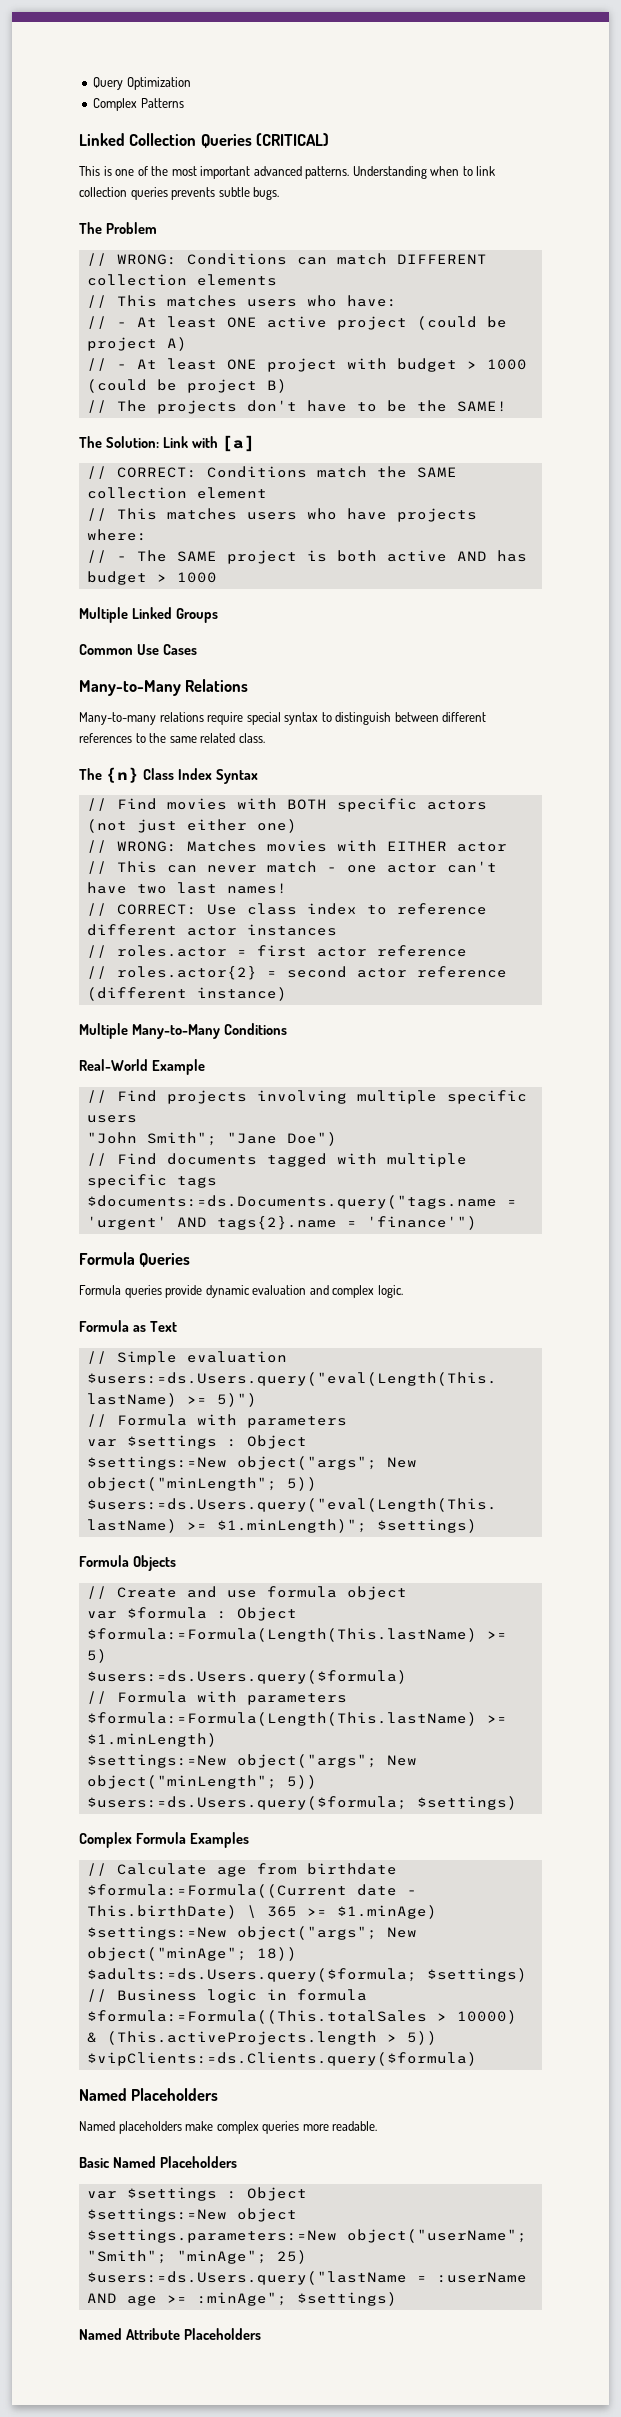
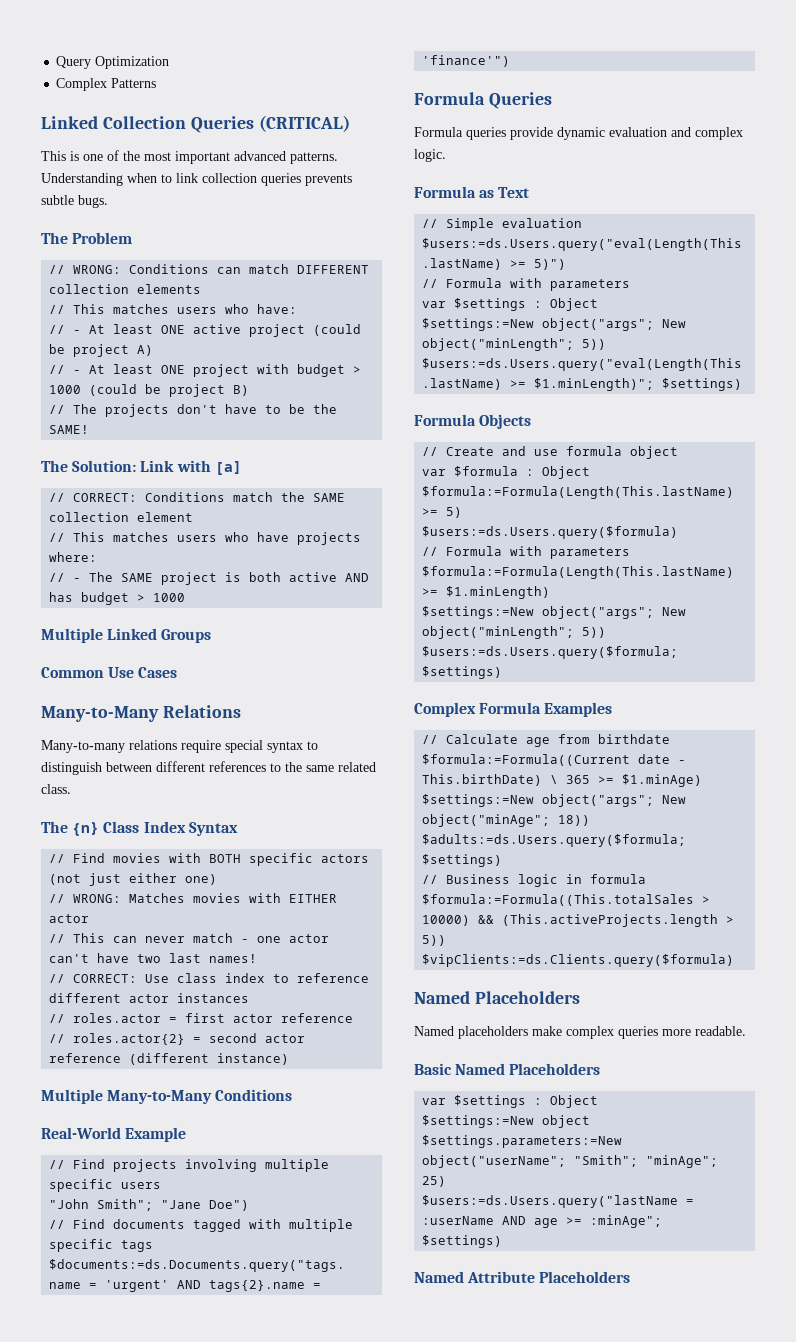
- $formula:=Formula((This.totalSales > 10000) & (This.activeProjects.length > 5))
+ $formula:=Formula((This.totalSales > 10000) && (This.activeProjects.length > 5))

